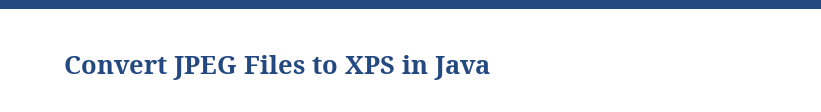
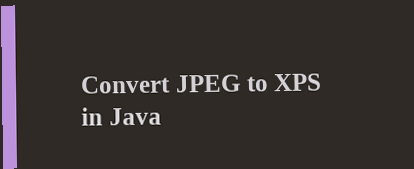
- Convert JPEG Files to XPS in Java
+ Convert JPEG to XPS in Java

